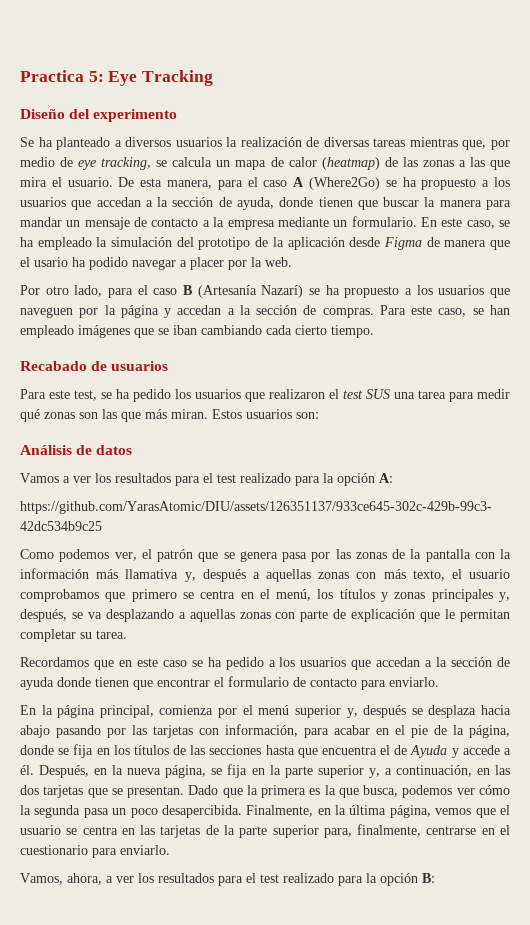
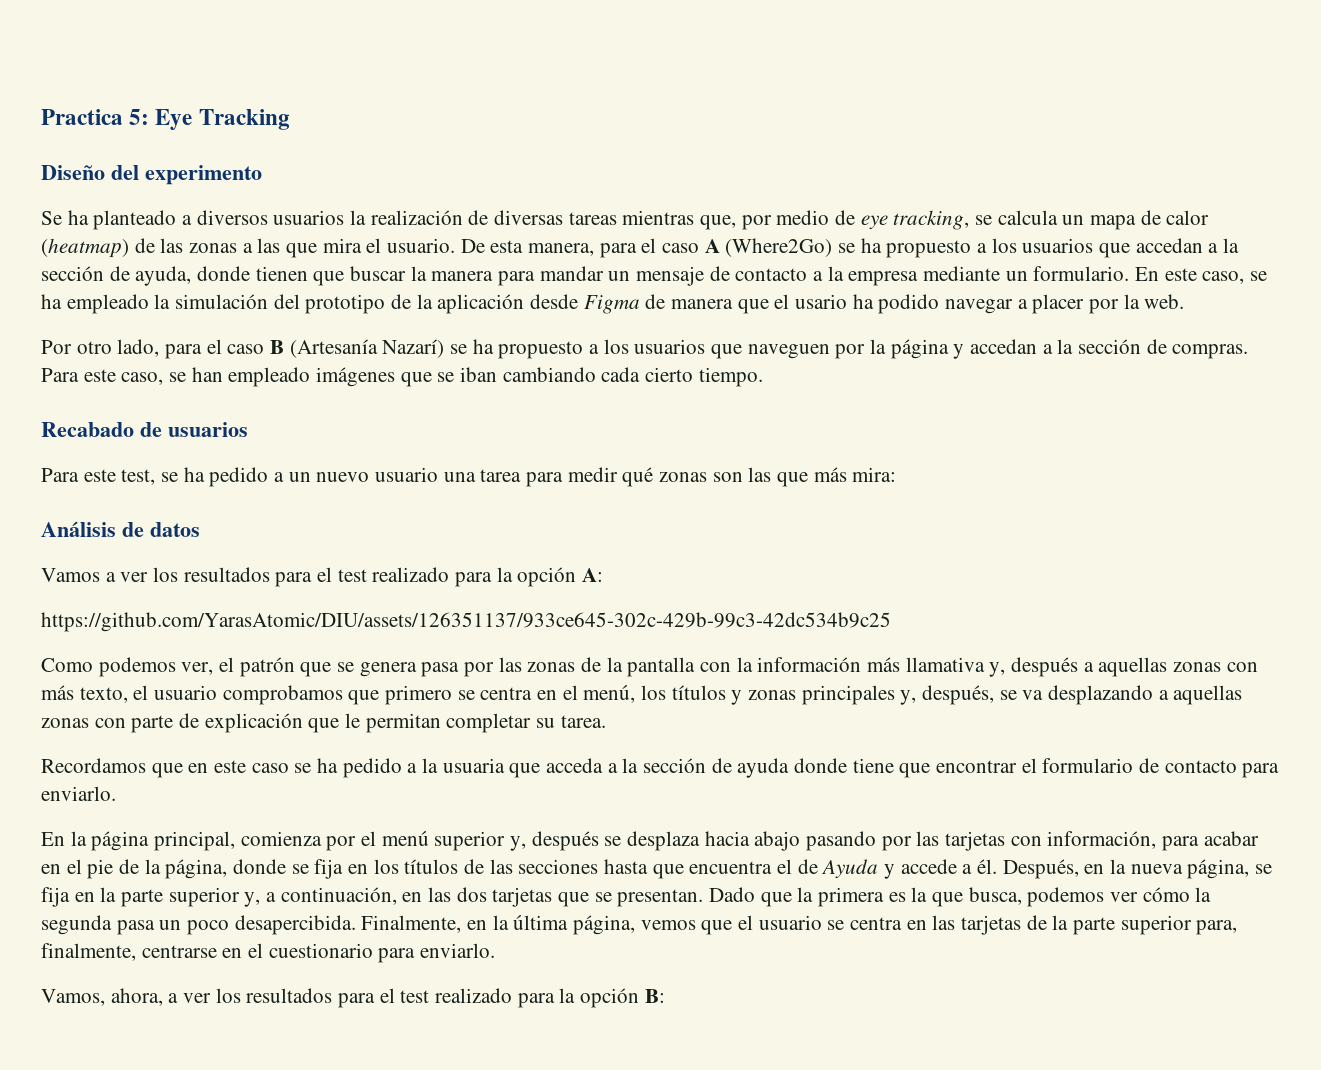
- Para este test, se ha pedido los usuarios que realizaron el test SUS una tarea para medir qué zonas son las que más miran. Estos usuarios son:
+ Para este test, se ha pedido a un nuevo usuario una tarea para medir qué zonas son las que más mira:
- Recordamos que en este caso se ha pedido a los usuarios que accedan a la sección de ayuda donde tienen que encontrar el formulario de contacto para enviarlo.
+ Recordamos que en este caso se ha pedido a la usuaria que acceda a la sección de ayuda donde tiene que encontrar el formulario de contacto para enviarlo.

